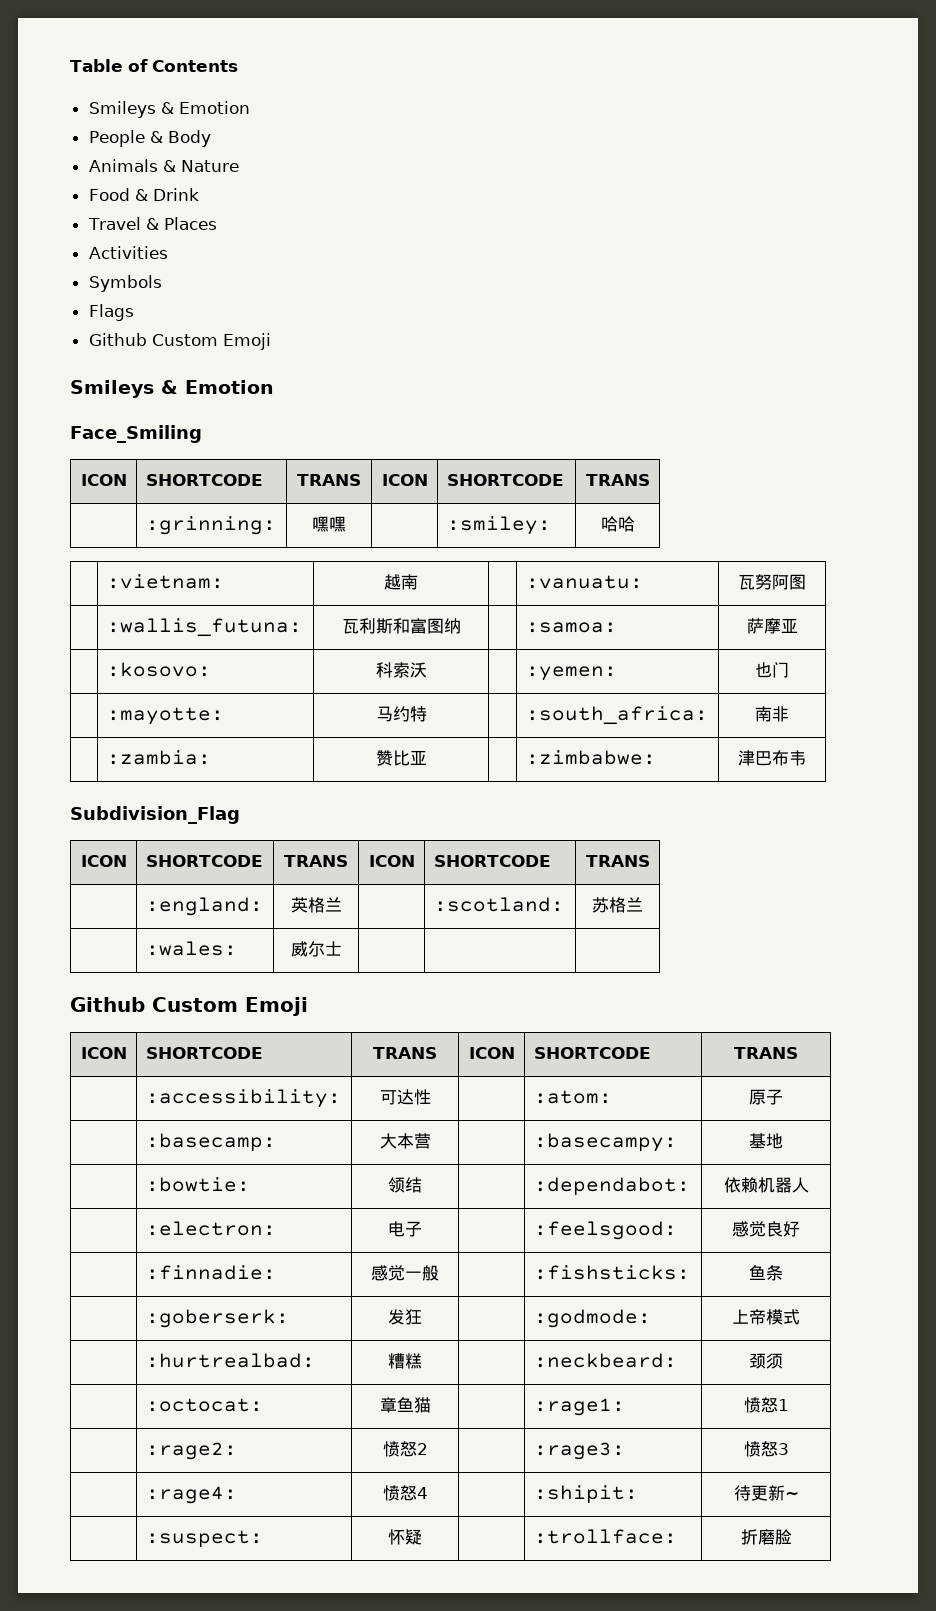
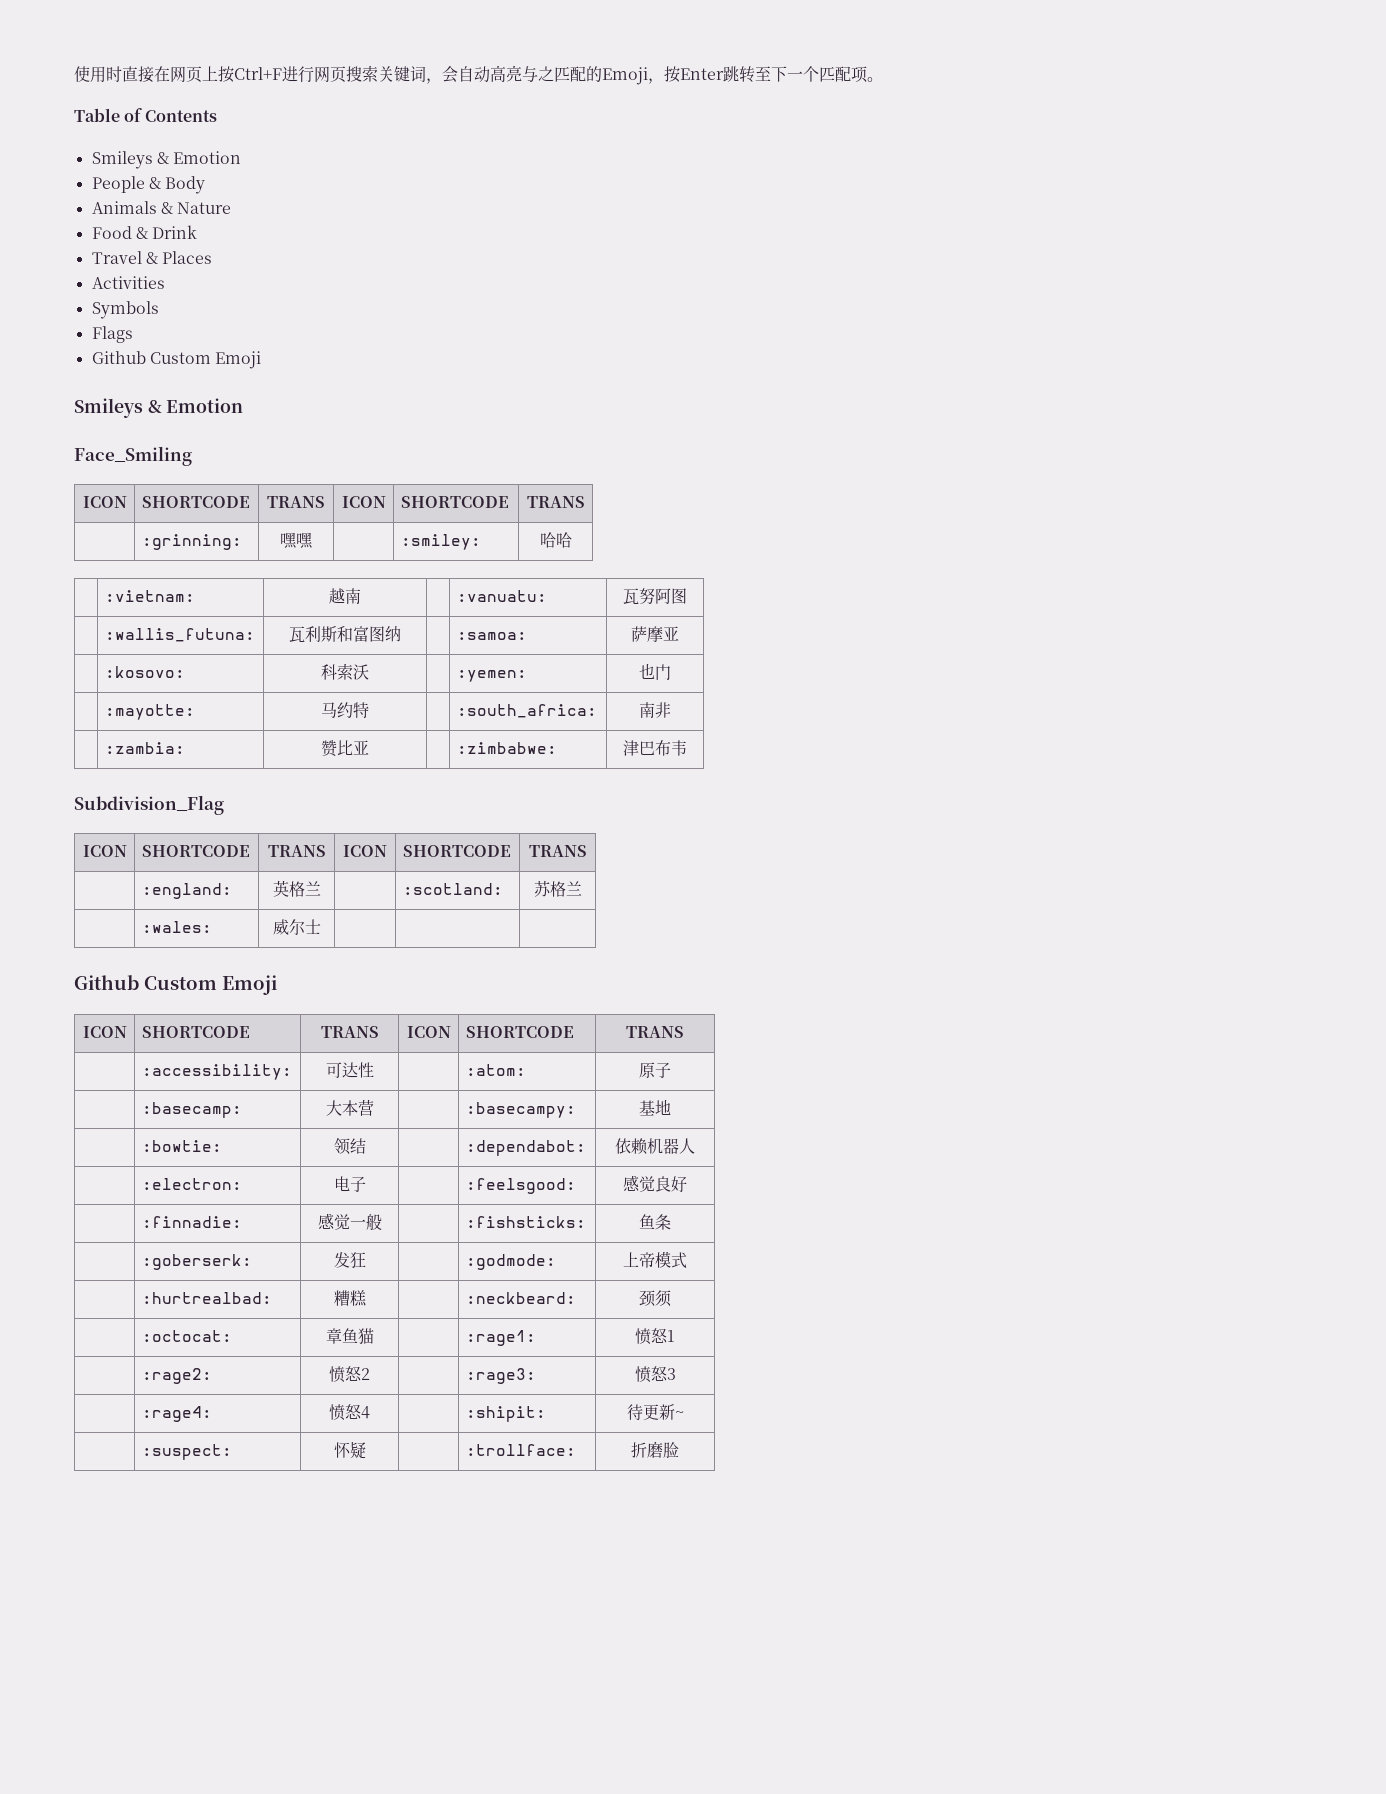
+ 使用时直接在网页上按Ctrl+F进行网页搜索关键词，会自动高亮与之匹配的Emoji，按Enter跳转至下一个匹配项。

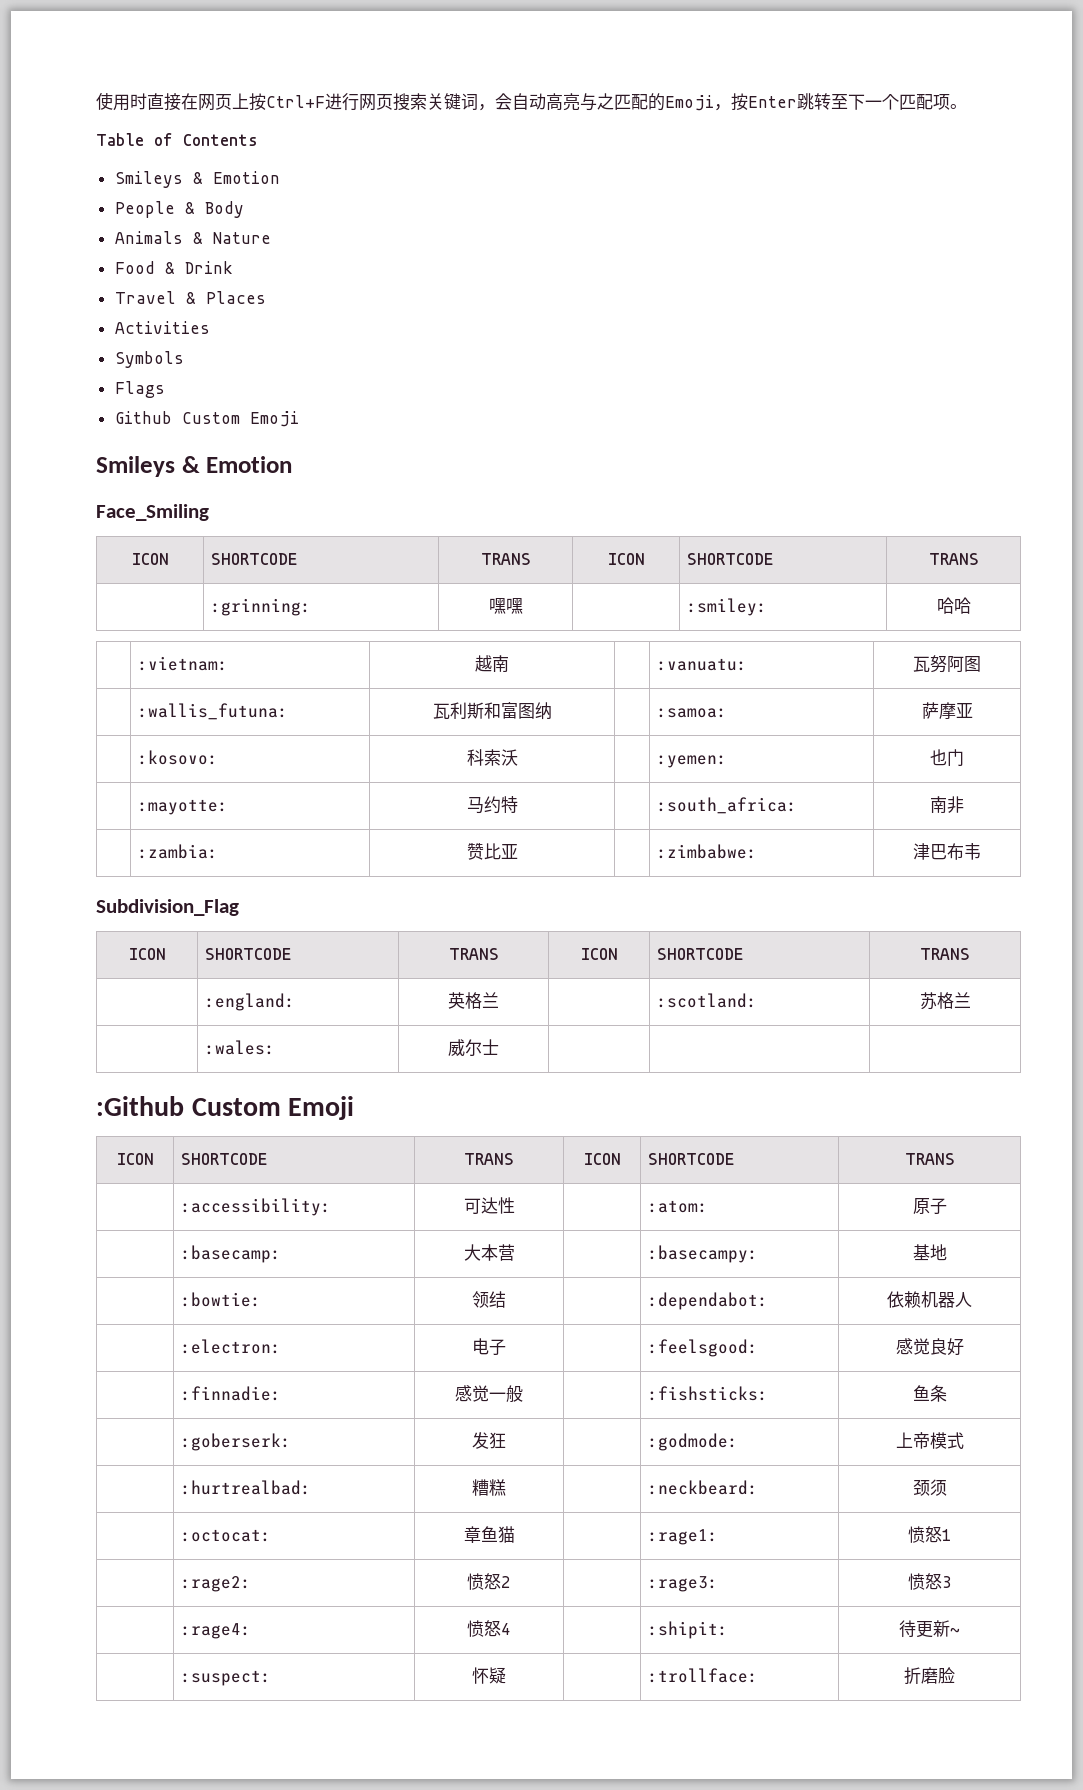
  | :wales: | 威尔士 | | |
- Github Custom Emoji
+ :Github Custom Emoji

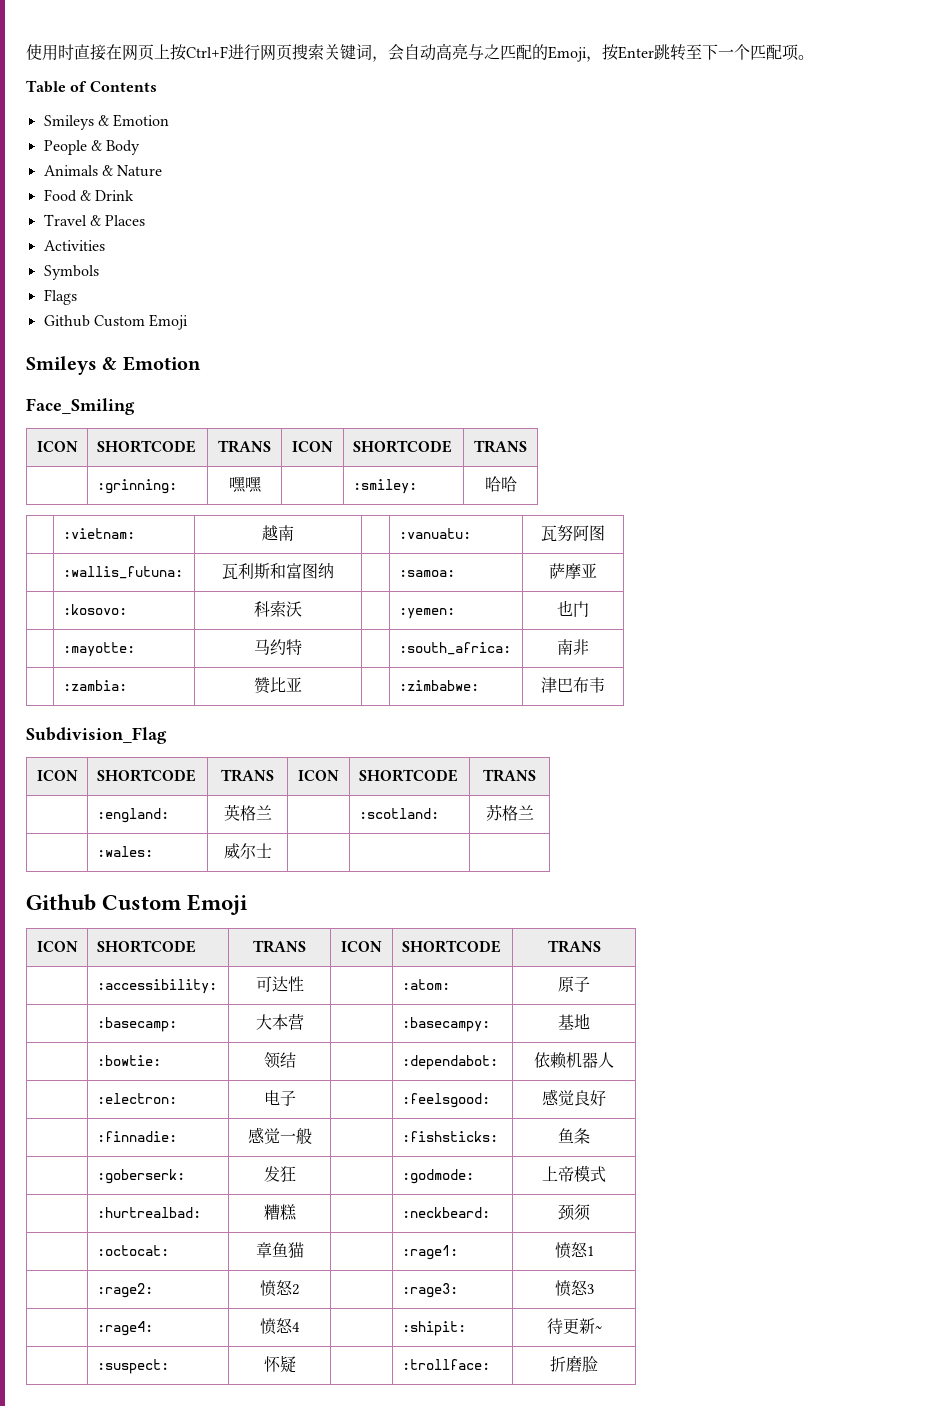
  | :wales: | 威尔士 | | |
- :Github Custom Emoji
+ Github Custom Emoji

